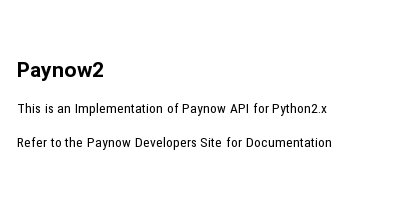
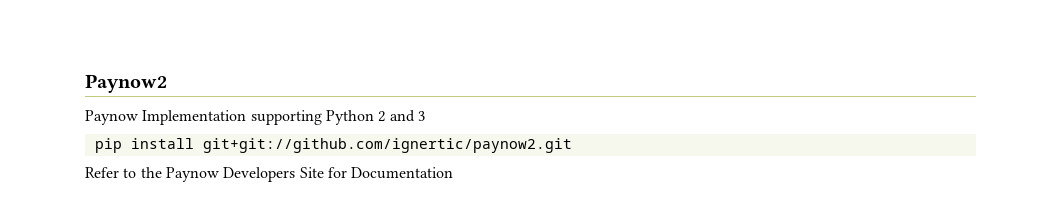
- This is an Implementation of Paynow API for Python2.x
+ Paynow Implementation supporting Python 2 and 3
+ pip install git+git://github.com/ignertic/paynow2.git

